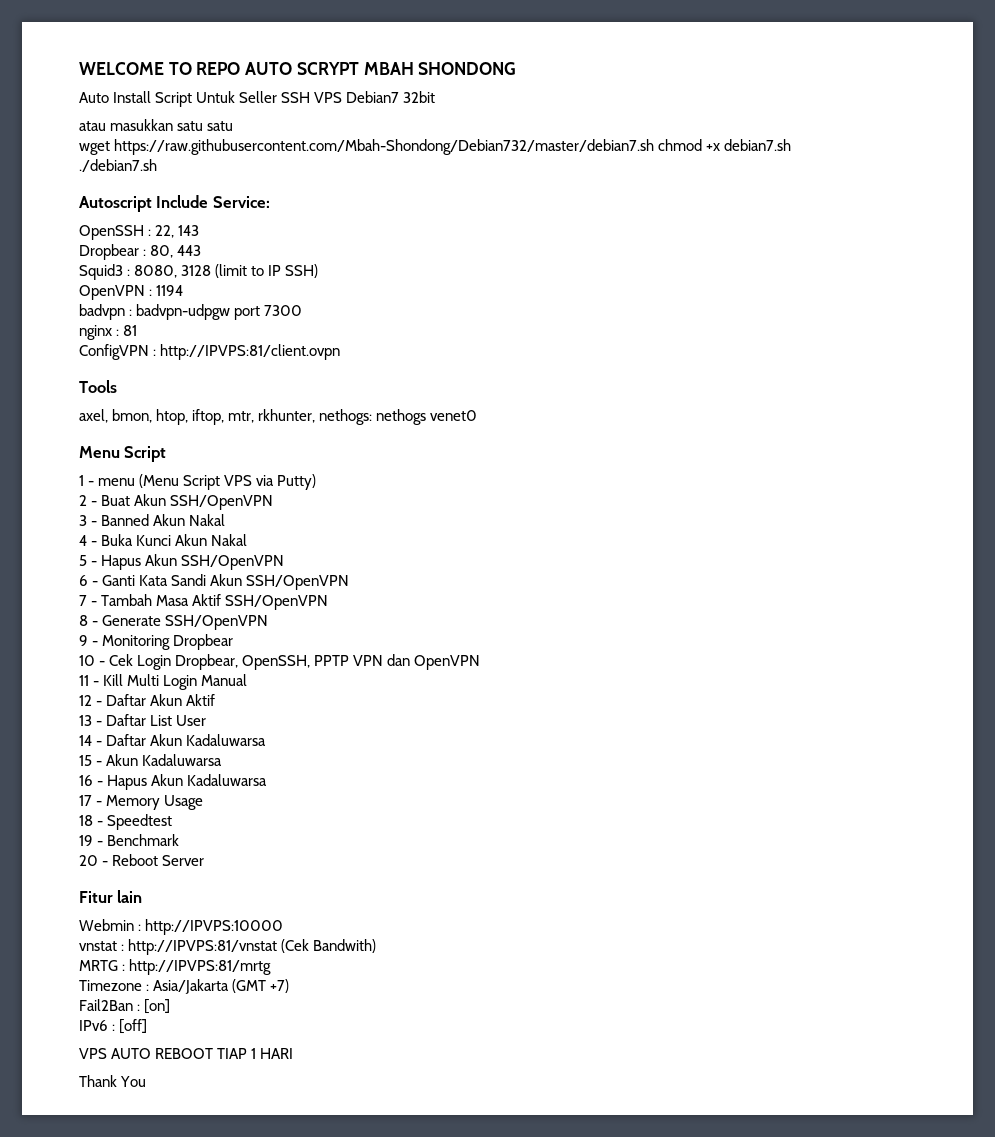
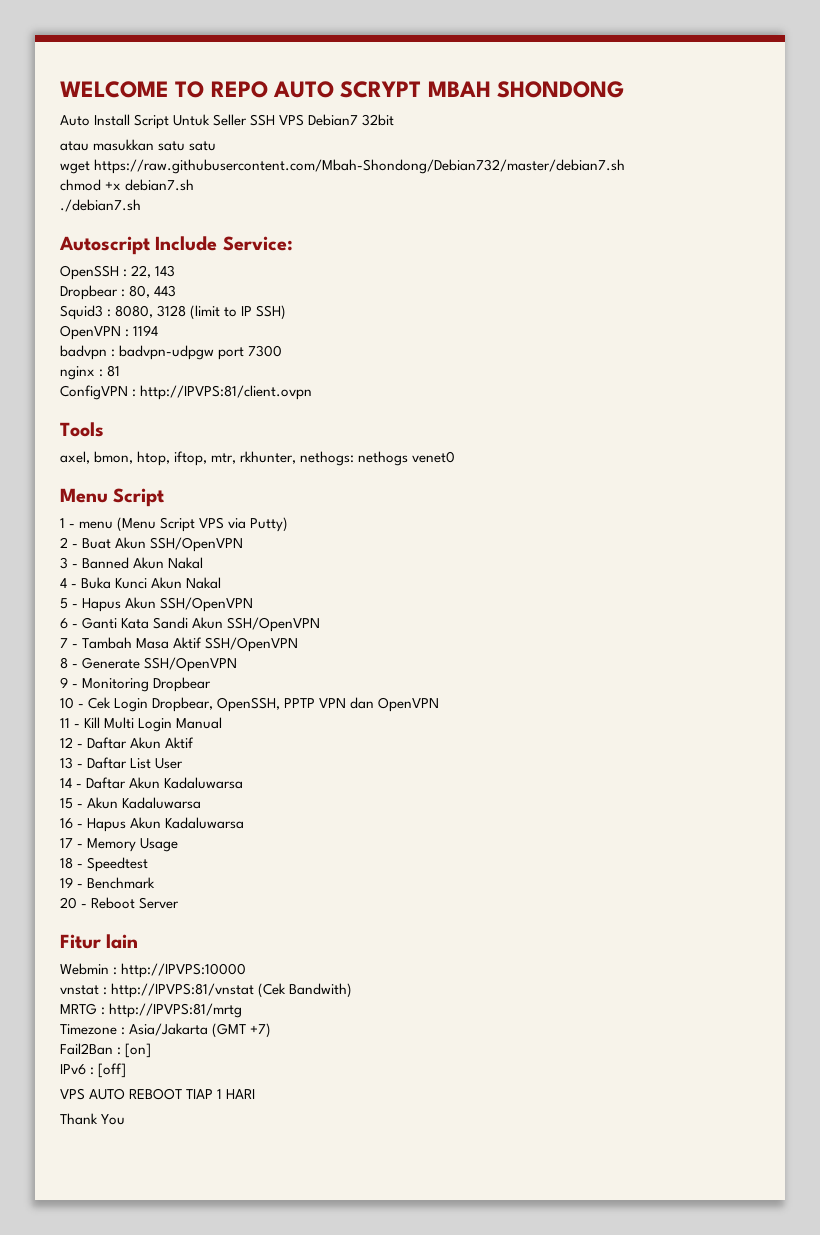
- wget https://raw.githubusercontent.com/Mbah-Shondong/Debian732/master/debian7.sh chmod +x debian7.sh
+ wget https://raw.githubusercontent.com/Mbah-Shondong/Debian732/master/debian7.sh
+ chmod +x debian7.sh

